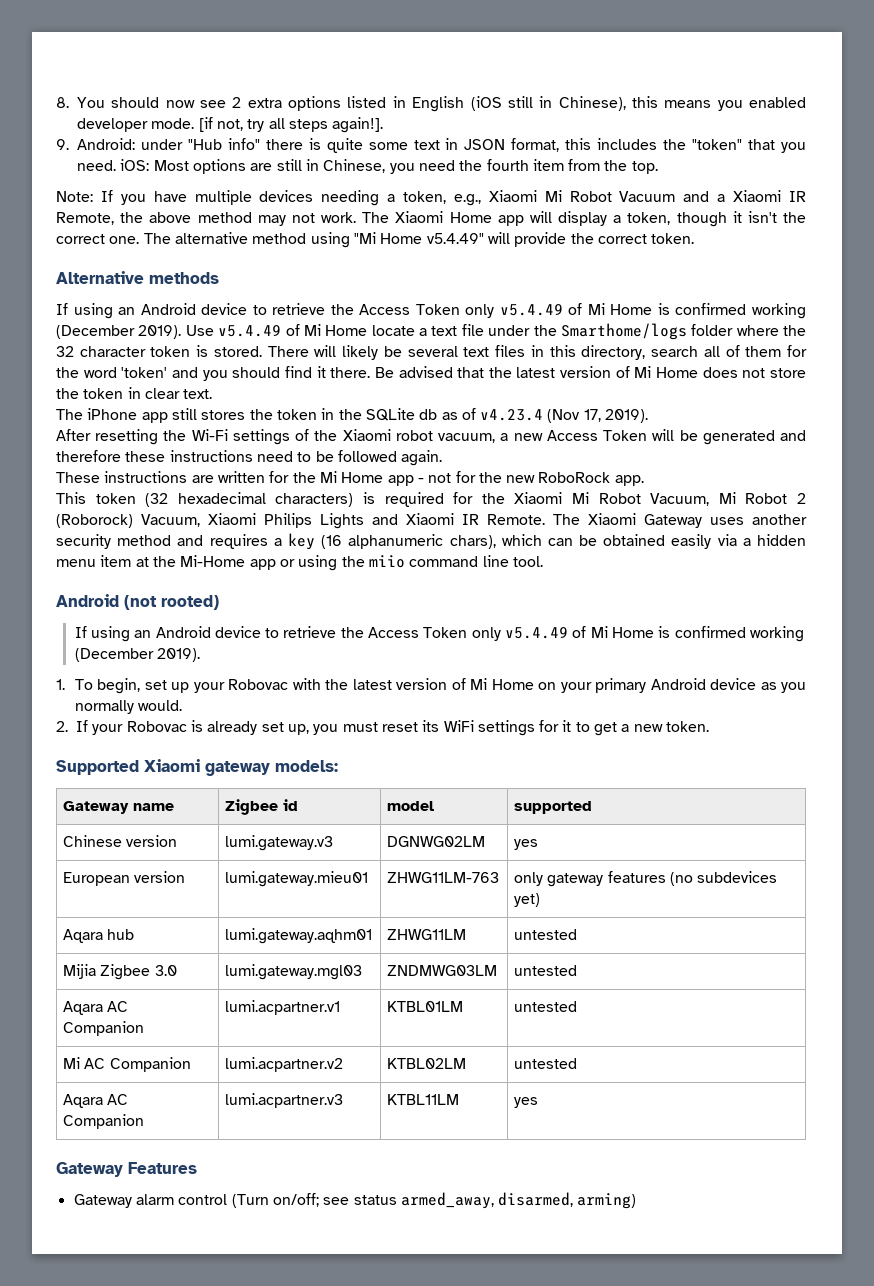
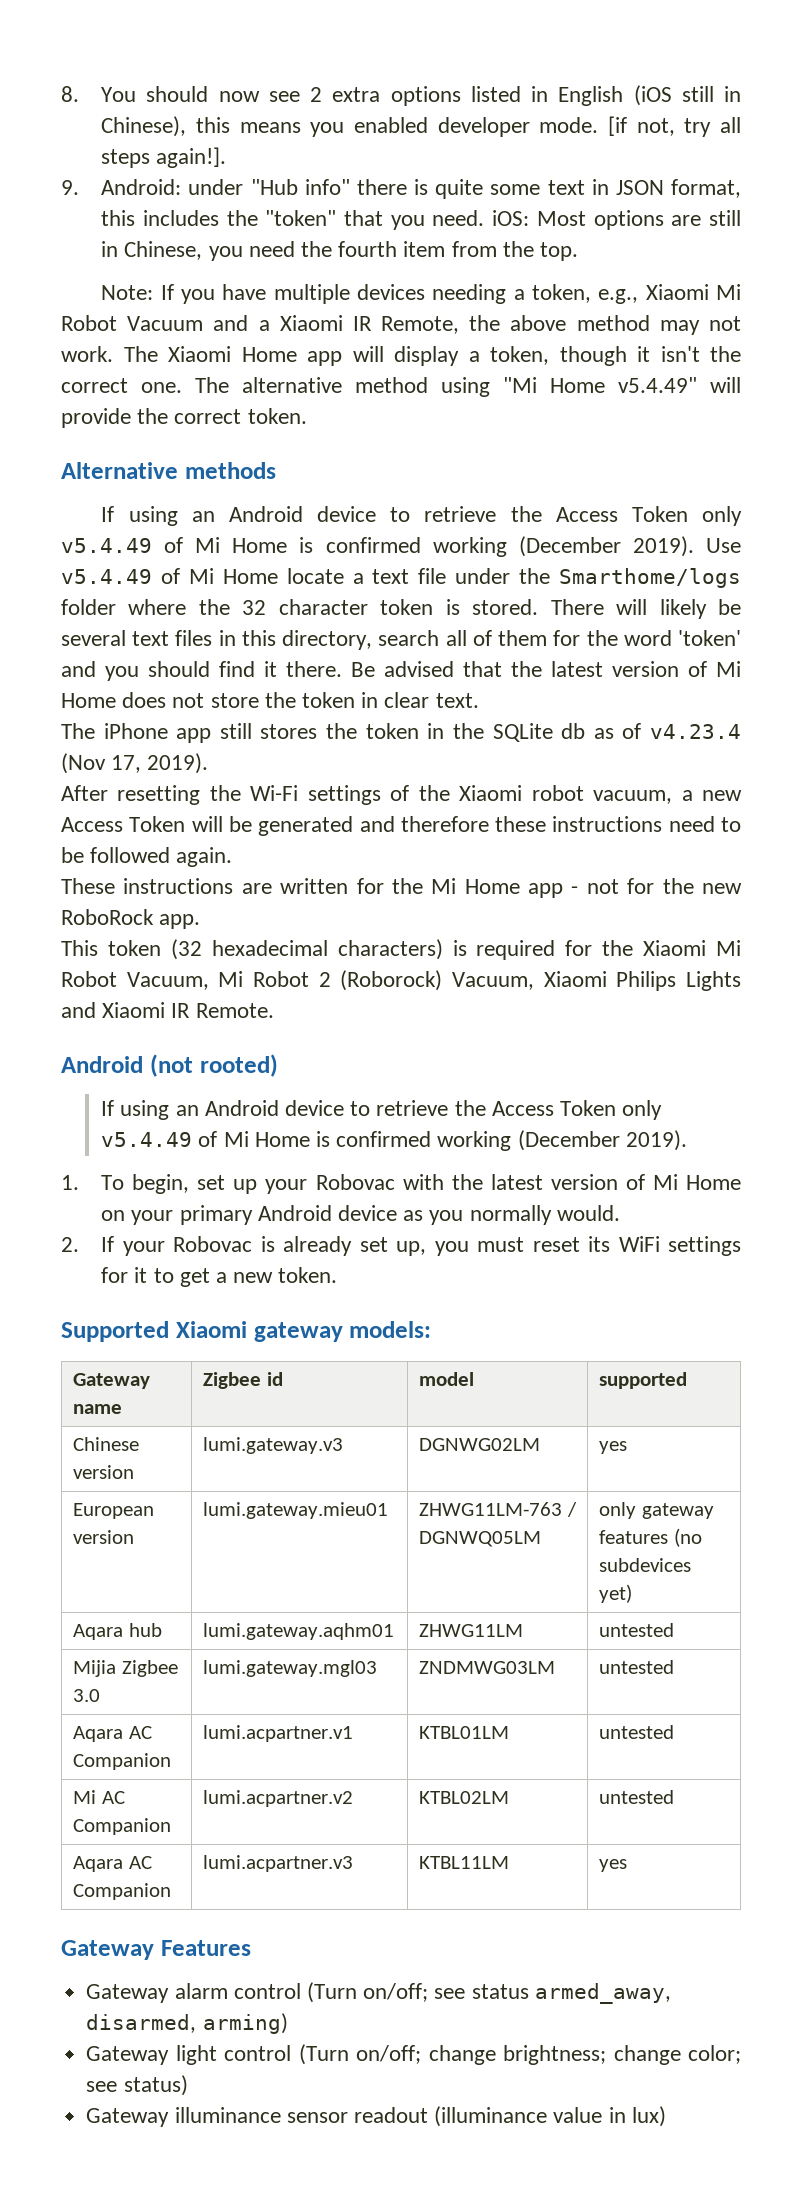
- The Xiaomi Gateway uses another security method and requires a key (16 alphanumeric chars), which can be obtained easily via a hidden menu item at the Mi-Home app or using the miio command line tool.
- European version | lumi.gateway.mieu01 | ZHWG11LM-763 | only gateway features (no subdevices yet)
+ European version | lumi.gateway.mieu01 | ZHWG11LM-763 / DGNWQ05LM | only gateway features (no subdevices yet)
+ Gateway light control (Turn on/off; change brightness; change color; see status)
+ Gateway illuminance sensor readout (illuminance value in lux)

